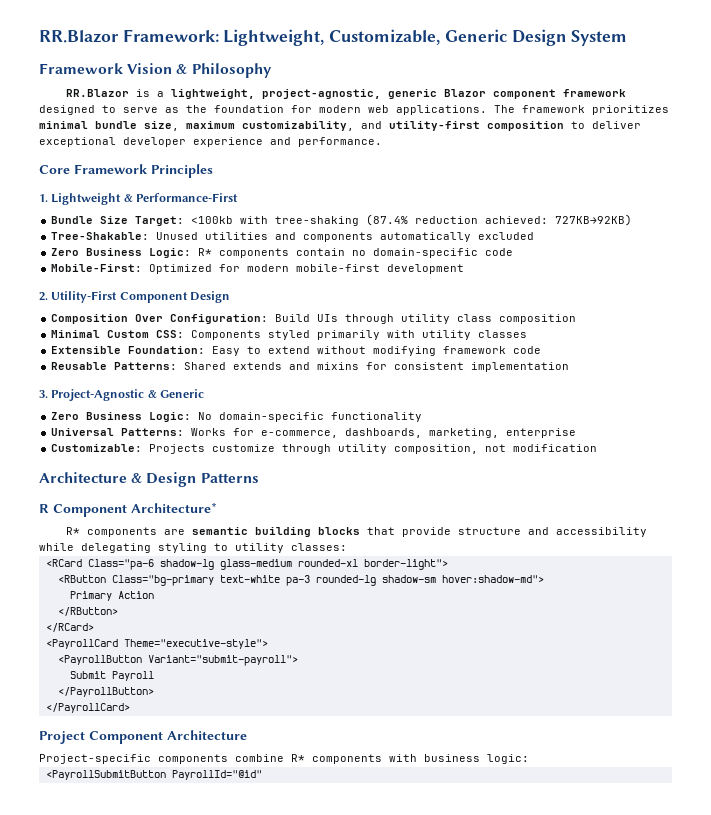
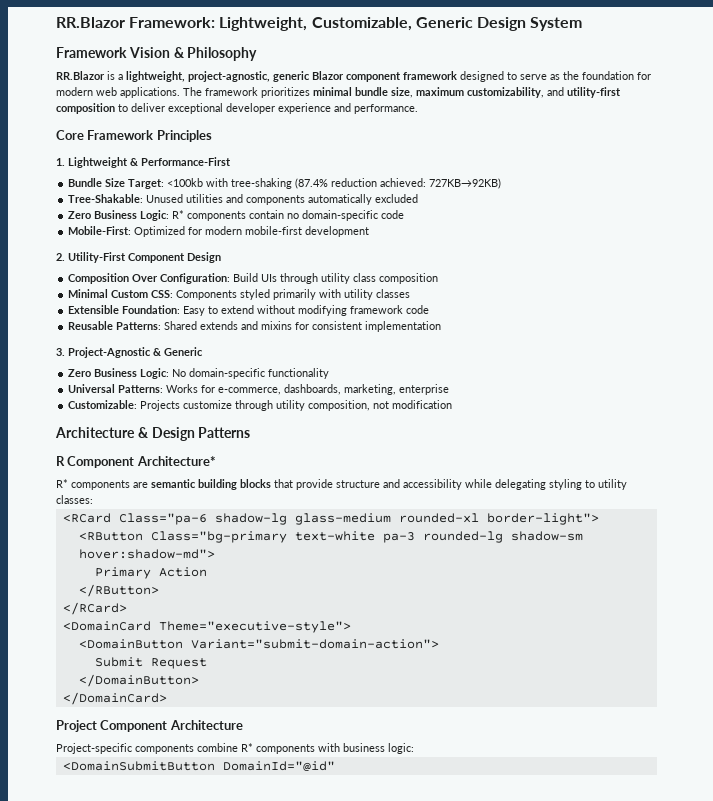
- <PayrollCard Theme="executive-style">
+ <DomainCard Theme="executive-style">
- <PayrollButton Variant="submit-payroll">
+ <DomainButton Variant="submit-domain-action">
- Submit Payroll
- </PayrollButton>
- </PayrollCard>
+ Submit Request
+ </DomainButton>
+ </DomainCard>
- <PayrollSubmitButton PayrollId="@id"
+ <DomainSubmitButton DomainId="@id"

